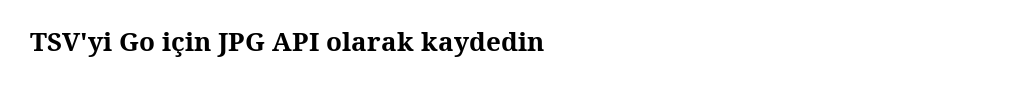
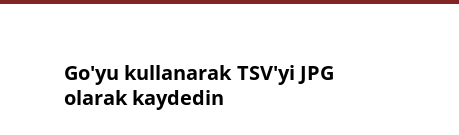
- TSV'yi Go için JPG API olarak kaydedin
+ Go'yu kullanarak TSV'yi JPG olarak kaydedin

